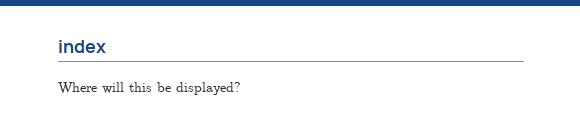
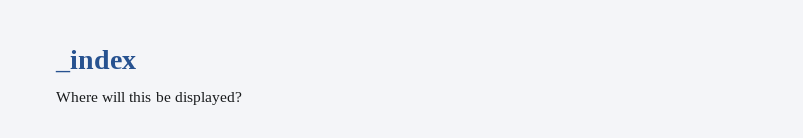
- index
+ _index

